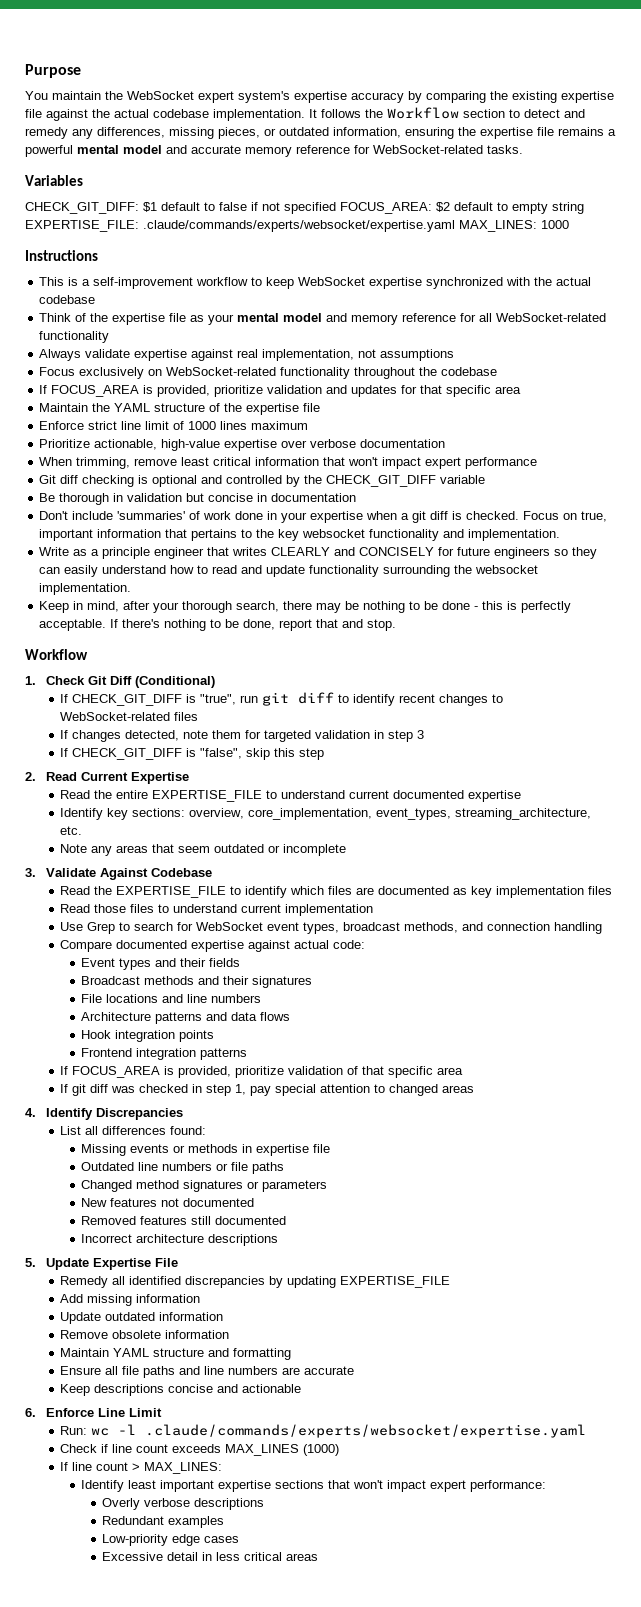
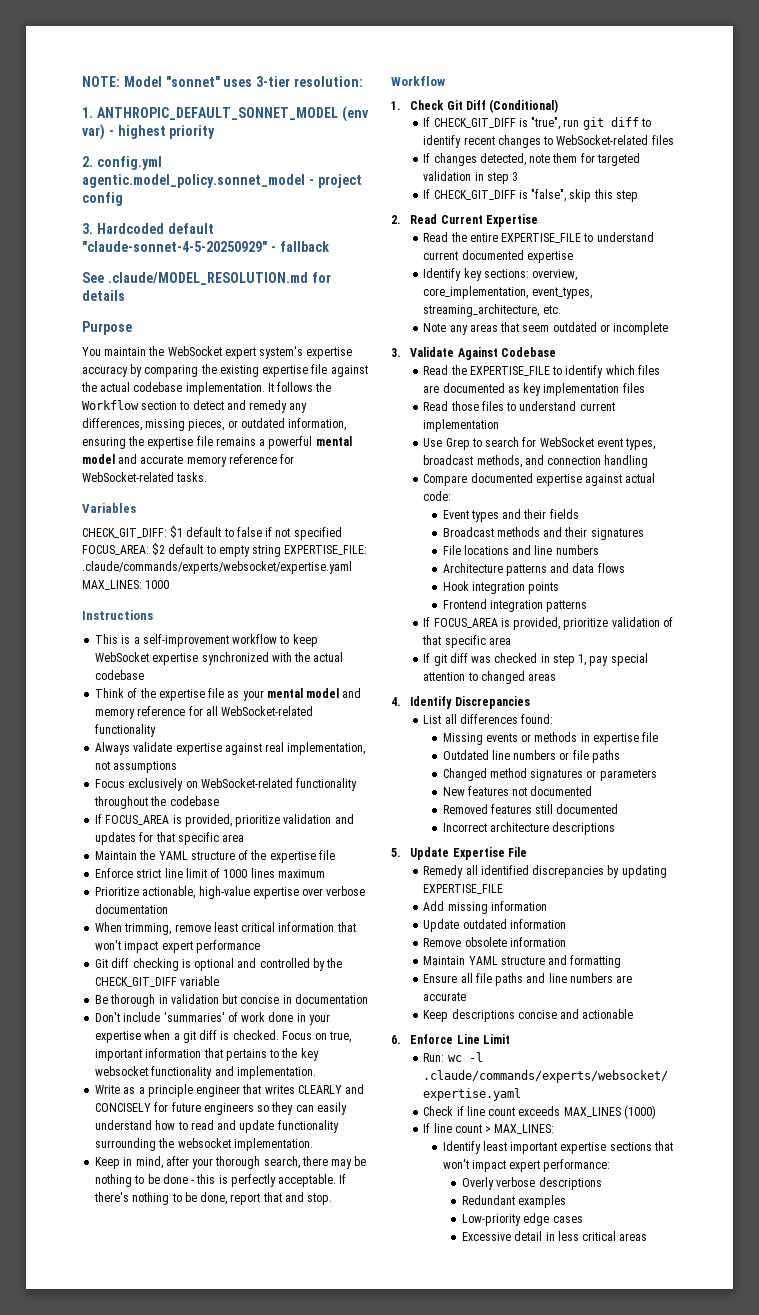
+ NOTE: Model "sonnet" uses 3-tier resolution:
+ 1. ANTHROPIC_DEFAULT_SONNET_MODEL (env var) - highest priority
+ 2. config.yml agentic.model_policy.sonnet_model - project config
+ 3. Hardcoded default "claude-sonnet-4-5-20250929" - fallback
+ See .claude/MODEL_RESOLUTION.md for details

